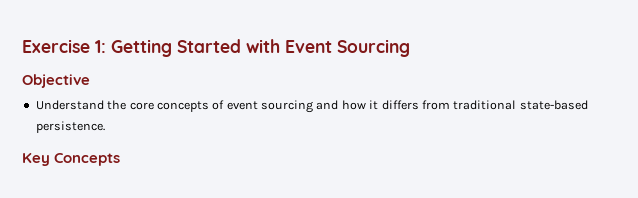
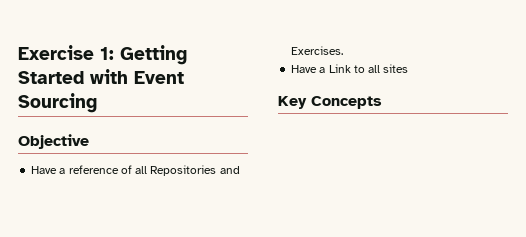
- Understand the core concepts of event sourcing and how it differs from traditional state-based persistence.
+ Have a reference of all Repositories and Exercises.
+ Have a Link to all sites

